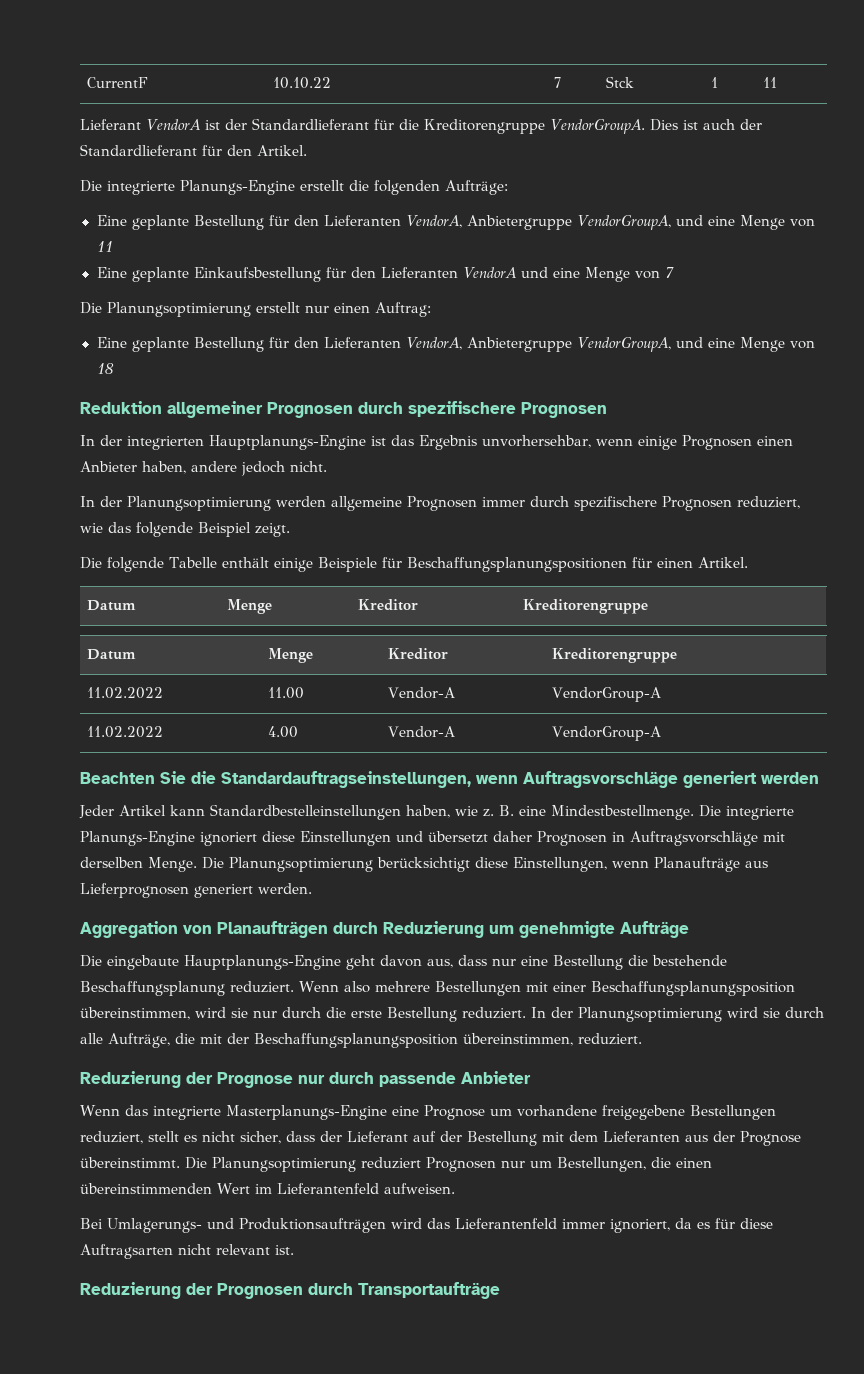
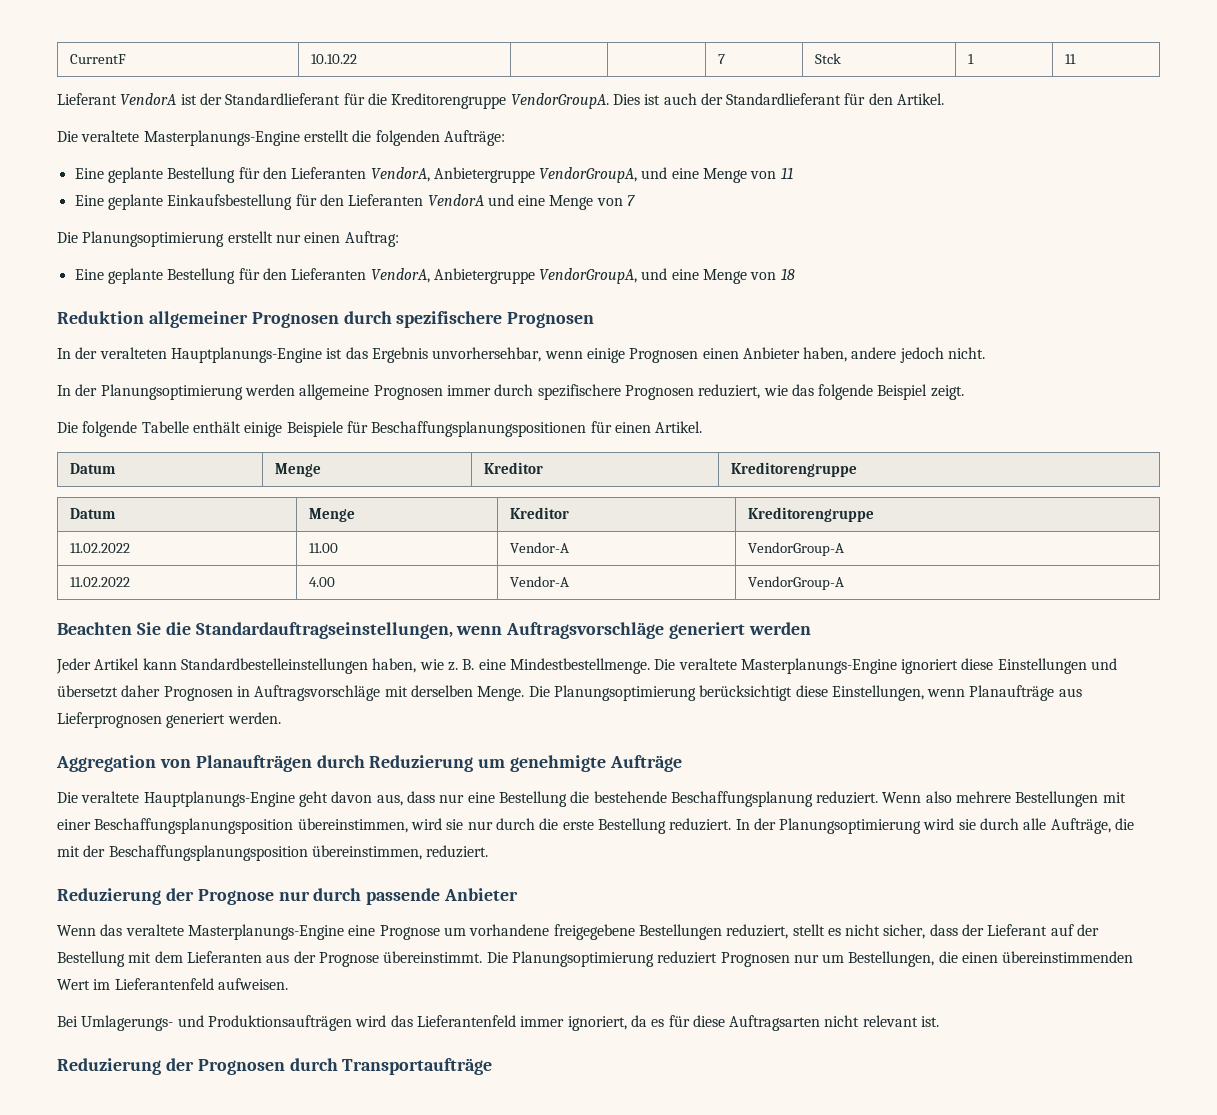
- Die integrierte Planungs-Engine erstellt die folgenden Aufträge:
+ Die veraltete Masterplanungs-Engine erstellt die folgenden Aufträge:
- In der integrierten Hauptplanungs-Engine ist das Ergebnis unvorhersehbar, wenn einige Prognosen einen Anbieter haben, andere jedoch nicht.
+ In der veralteten Hauptplanungs-Engine ist das Ergebnis unvorhersehbar, wenn einige Prognosen einen Anbieter haben, andere jedoch nicht.
- Die integrierte Planungs-Engine ignoriert diese Einstellungen und übersetzt daher Prognosen in Auftragsvorschläge mit derselben Menge.
+ Die veraltete Masterplanungs-Engine ignoriert diese Einstellungen und übersetzt daher Prognosen in Auftragsvorschläge mit derselben Menge.
- Die eingebaute Hauptplanungs-Engine geht davon aus, dass nur eine Bestellung die bestehende Beschaffungsplanung reduziert.
+ Die veraltete Hauptplanungs-Engine geht davon aus, dass nur eine Bestellung die bestehende Beschaffungsplanung reduziert.
- Wenn das integrierte Masterplanungs-Engine eine Prognose um vorhandene freigegebene Bestellungen reduziert, stellt es nicht sicher, dass der Lieferant auf der Bestellung mit dem Lieferanten aus der Prognose übereinstimmt.
+ Wenn das veraltete Masterplanungs-Engine eine Prognose um vorhandene freigegebene Bestellungen reduziert, stellt es nicht sicher, dass der Lieferant auf der Bestellung mit dem Lieferanten aus der Prognose übereinstimmt.

